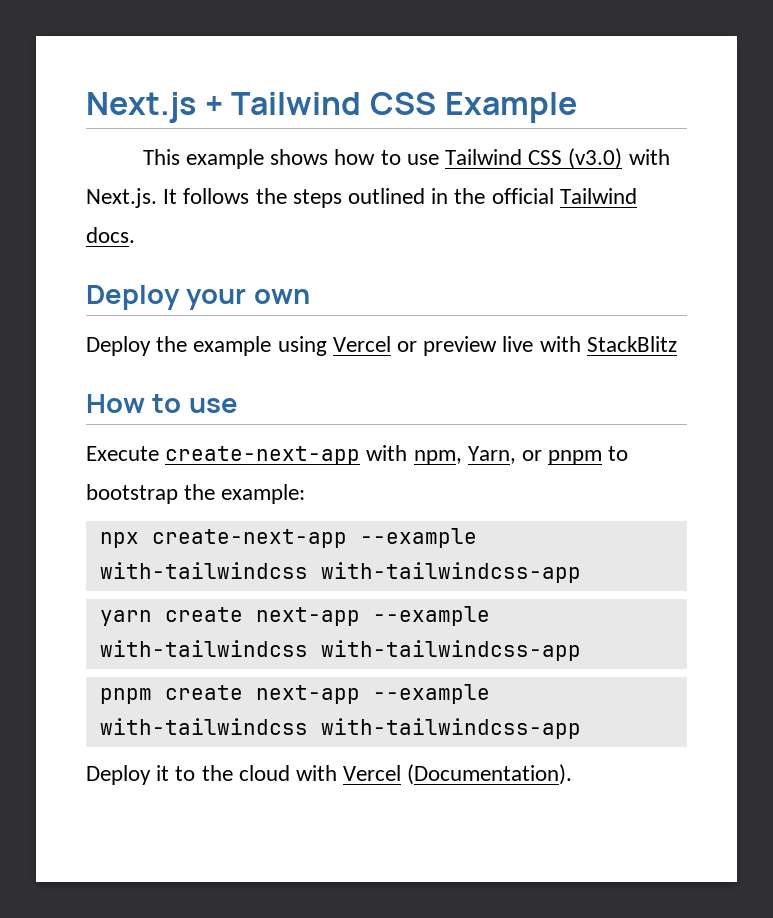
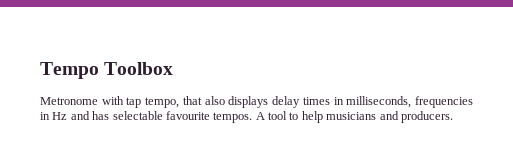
- Next.js + Tailwind CSS Example
- This example shows how to use Tailwind CSS (v3.0) with Next.js. It follows the steps outlined in the official Tailwind docs.
- Deploy your own
- Deploy the example using Vercel or preview live with StackBlitz
- How to use
- Execute create-next-app with npm, Yarn, or pnpm to bootstrap the example:
- npx create-next-app --example with-tailwindcss with-tailwindcss-app
- yarn create next-app --example with-tailwindcss with-tailwindcss-app
- pnpm create next-app --example with-tailwindcss with-tailwindcss-app
- Deploy it to the cloud with Vercel (Documentation).
+ Tempo Toolbox
+ Metronome with tap tempo, that also displays delay times in milliseconds, frequencies in Hz and has selectable favourite tempos. A tool to help musicians and producers.

